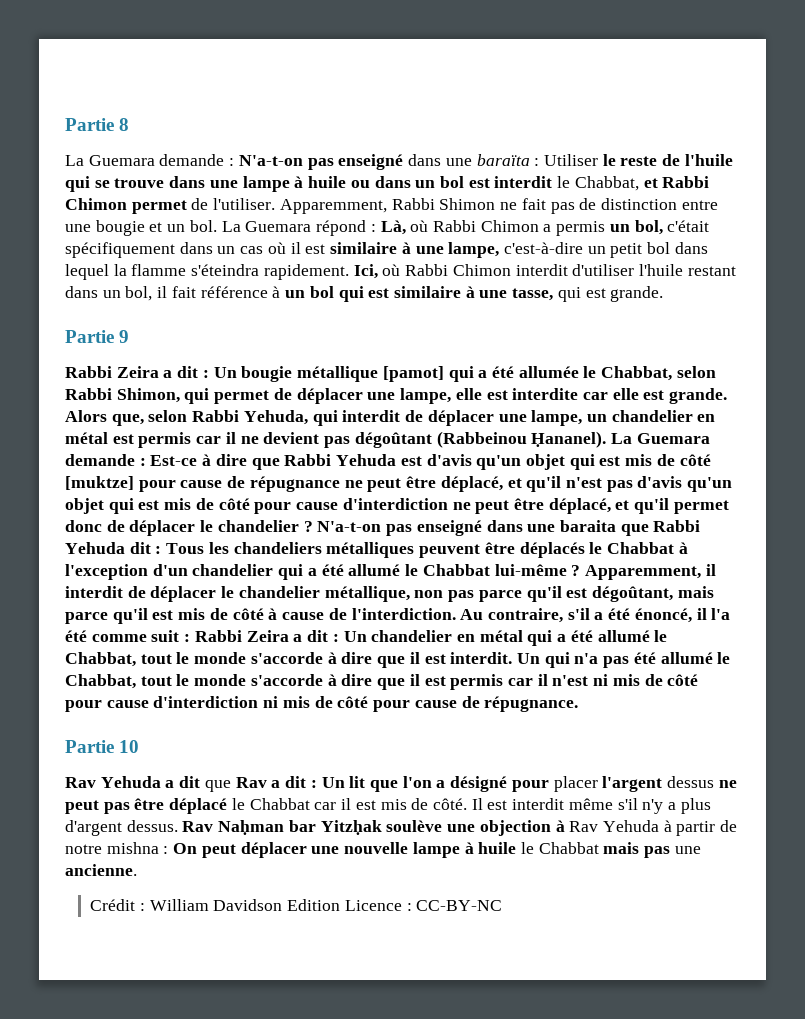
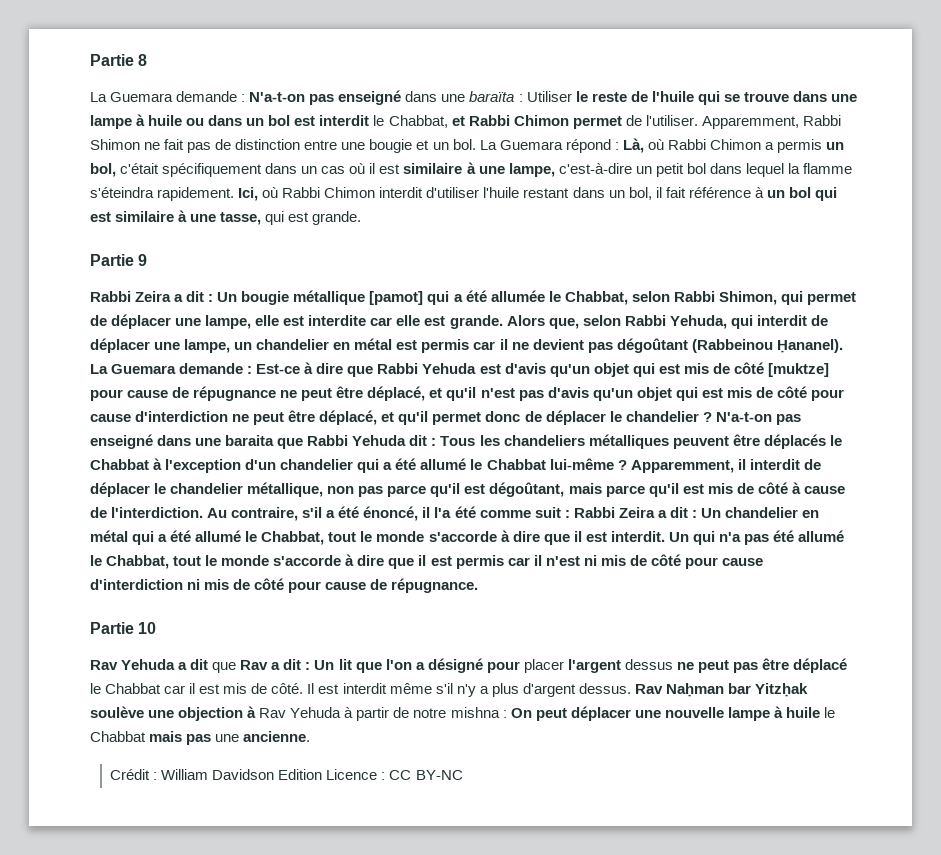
- Crédit : William Davidson Edition Licence : CC-BY-NC
+ Crédit : William Davidson Edition Licence : CC BY-NC

